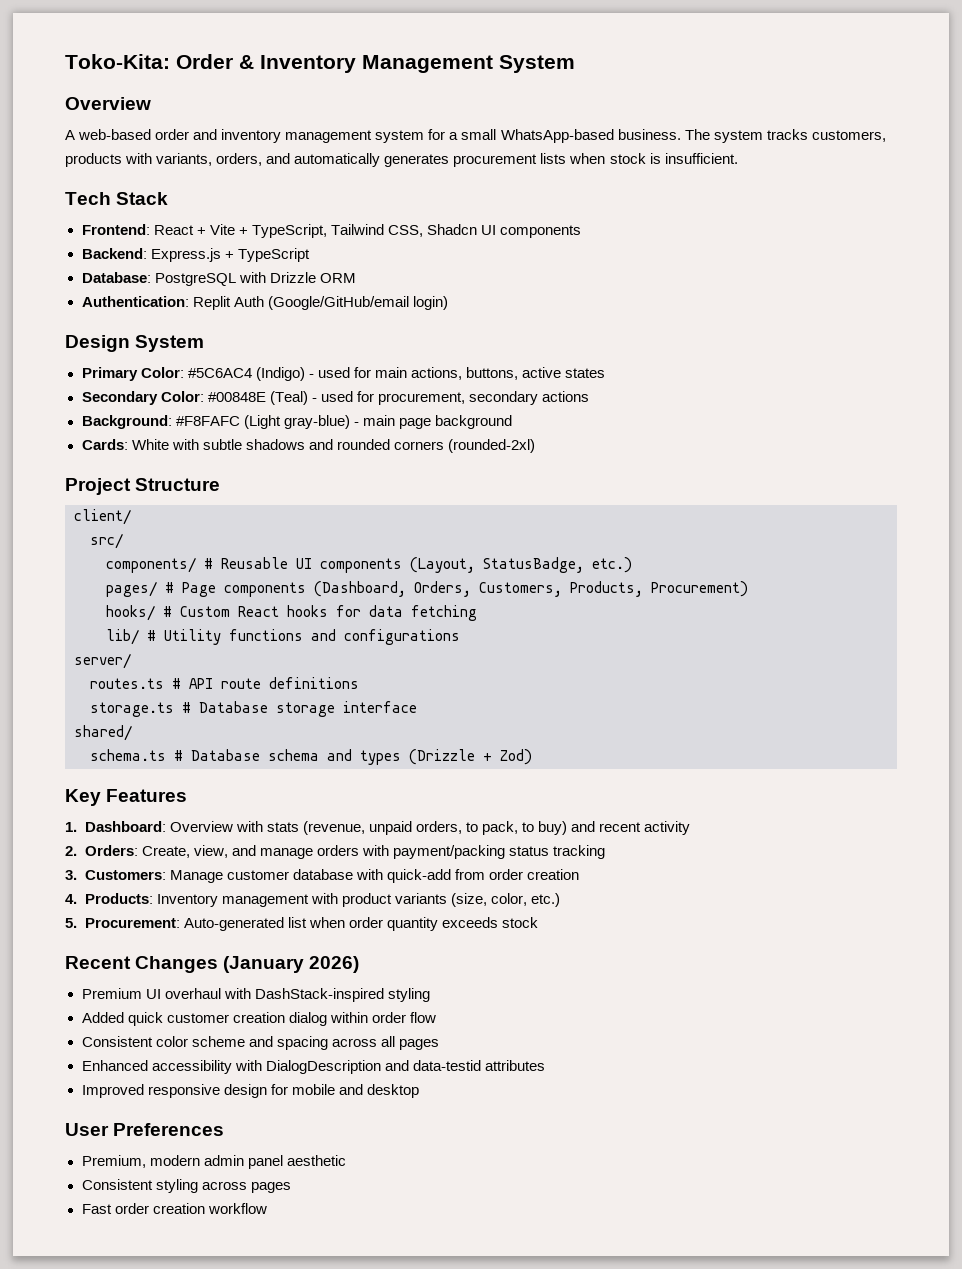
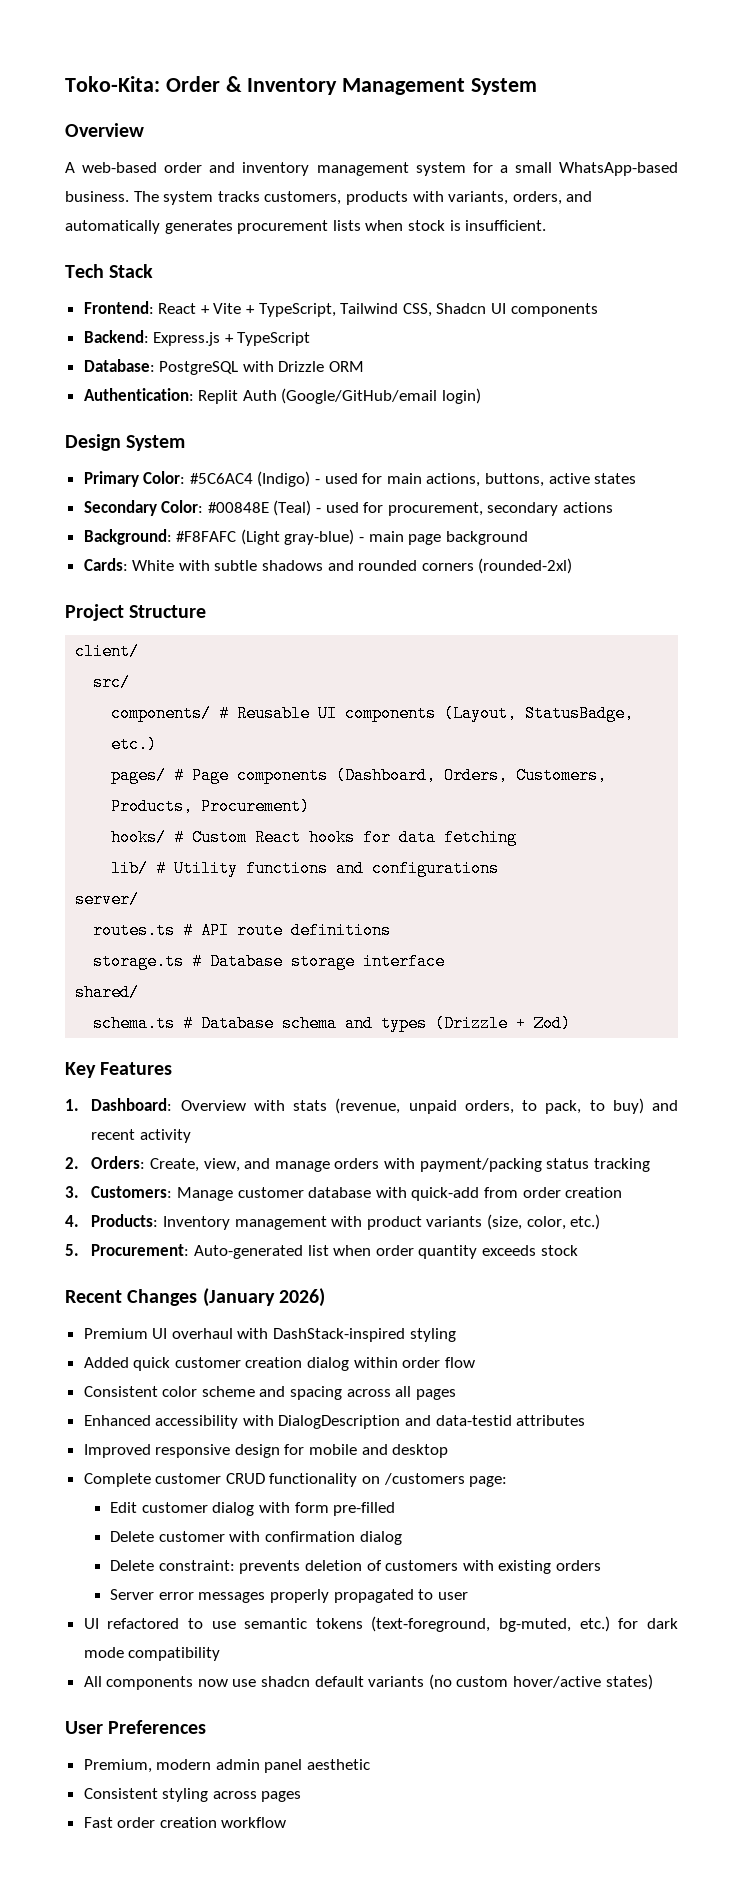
+ Complete customer CRUD functionality on /customers page:
+ Edit customer dialog with form pre-filled
+ Delete customer with confirmation dialog
+ Delete constraint: prevents deletion of customers with existing orders
+ Server error messages properly propagated to user
+ UI refactored to use semantic tokens (text-foreground, bg-muted, etc.) for dark mode compatibility
+ All components now use shadcn default variants (no custom hover/active states)

